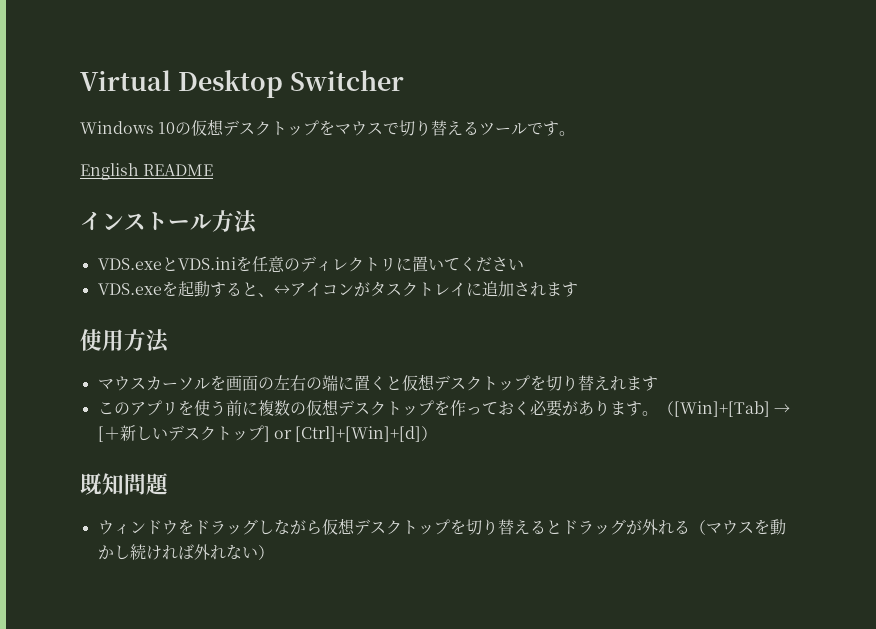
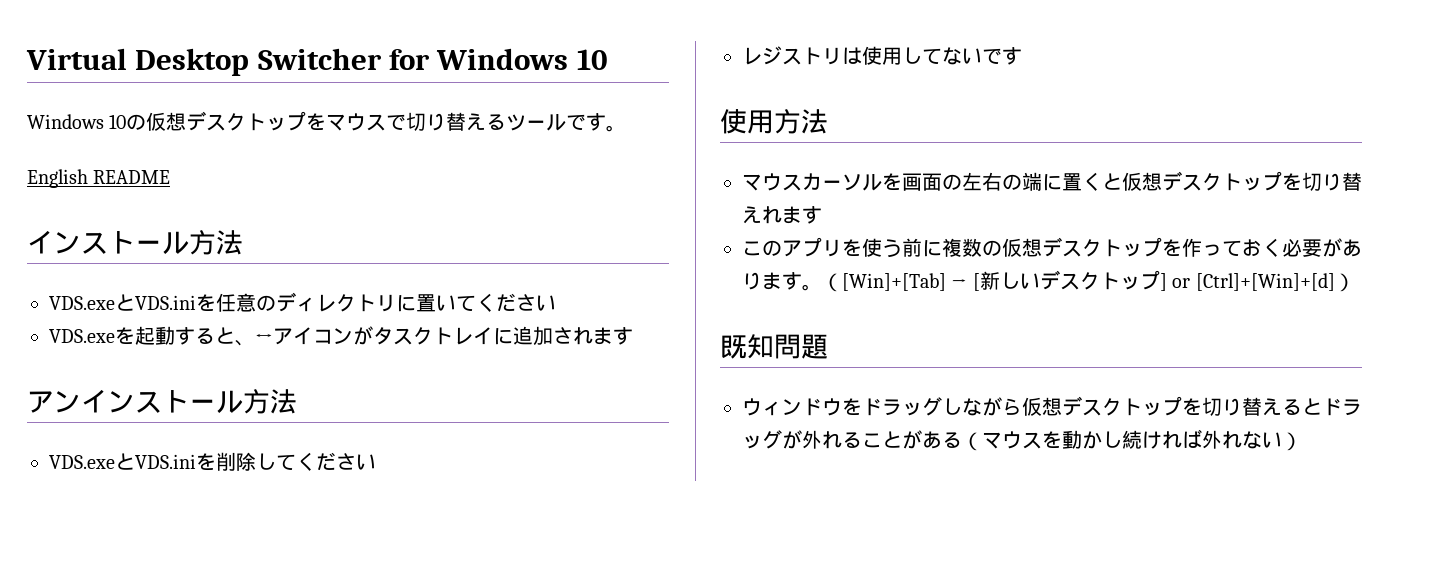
- Virtual Desktop Switcher
+ Virtual Desktop Switcher for Windows 10
+ アンインストール方法
+ VDS.exeとVDS.iniを削除してください
+ レジストリは使用してないです
- （[Win]+[Tab] → [＋新しいデスクトップ] or [Ctrl]+[Win]+[d]）
+ （[Win]+[Tab] → [新しいデスクトップ] or [Ctrl]+[Win]+[d]）
- ウィンドウをドラッグしながら仮想デスクトップを切り替えるとドラッグが外れる（マウスを動かし続ければ外れない）
+ ウィンドウをドラッグしながら仮想デスクトップを切り替えるとドラッグが外れることがある（マウスを動かし続ければ外れない）

